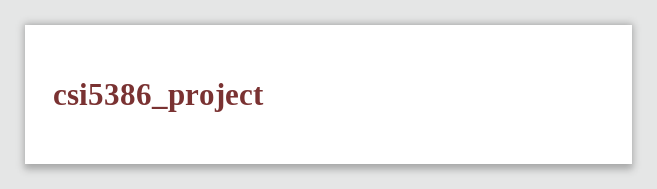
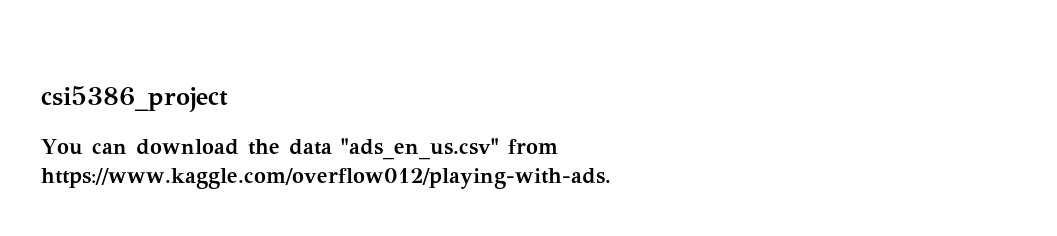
+ You can download the data "ads_en_us.csv" from https://www.kaggle.com/overflow012/playing-with-ads.

